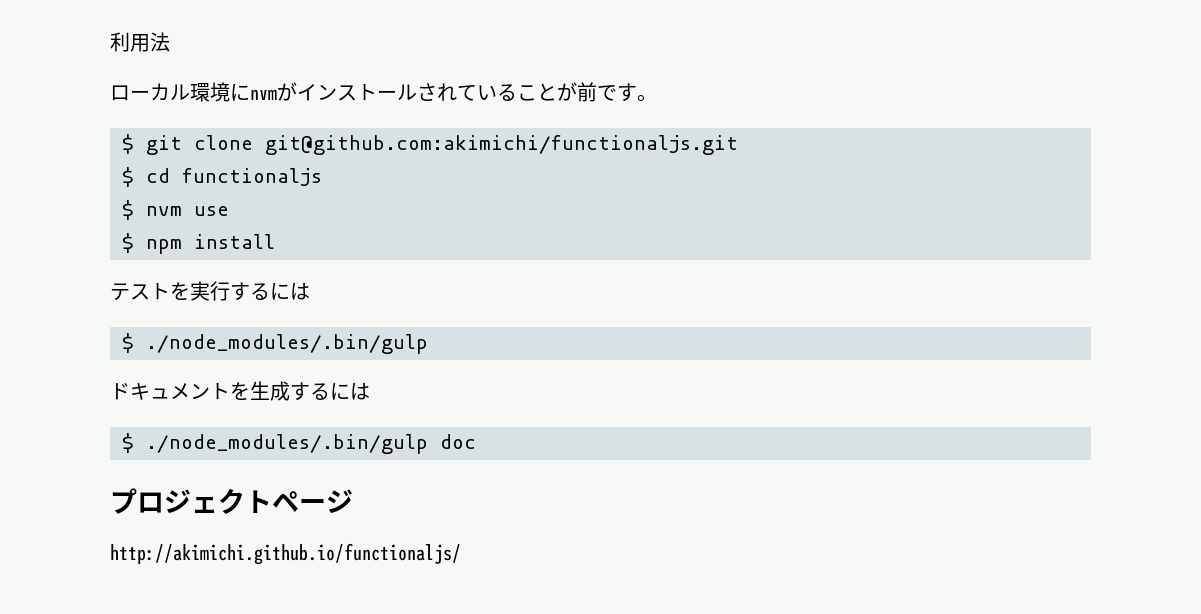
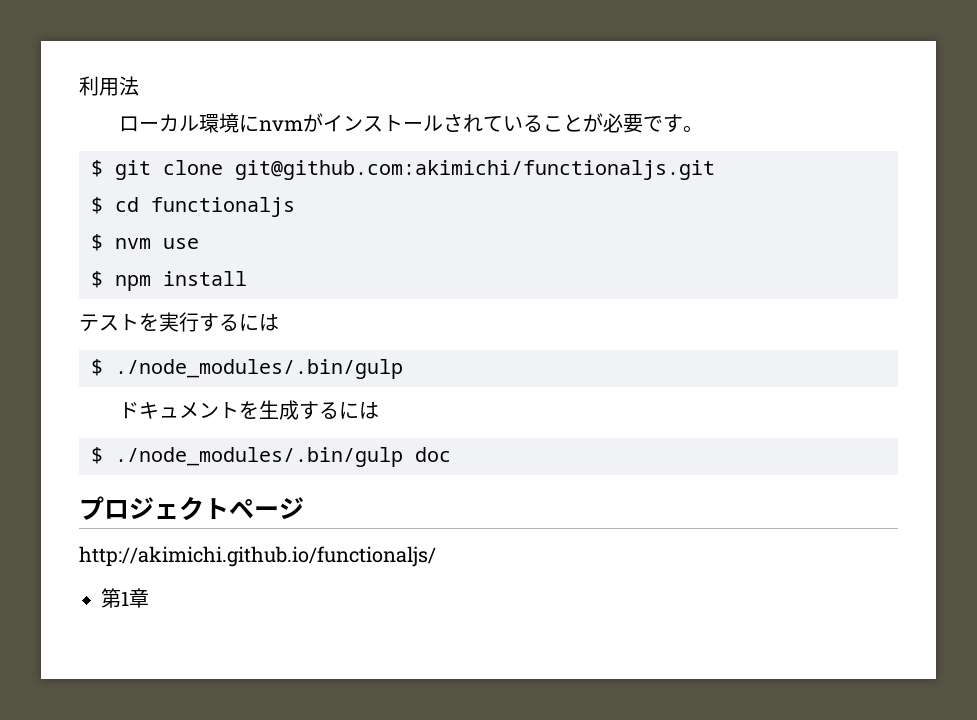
- ローカル環境にnvmがインストールされていることが前です。
+ ローカル環境にnvmがインストールされていることが必要です。
+ 第1章

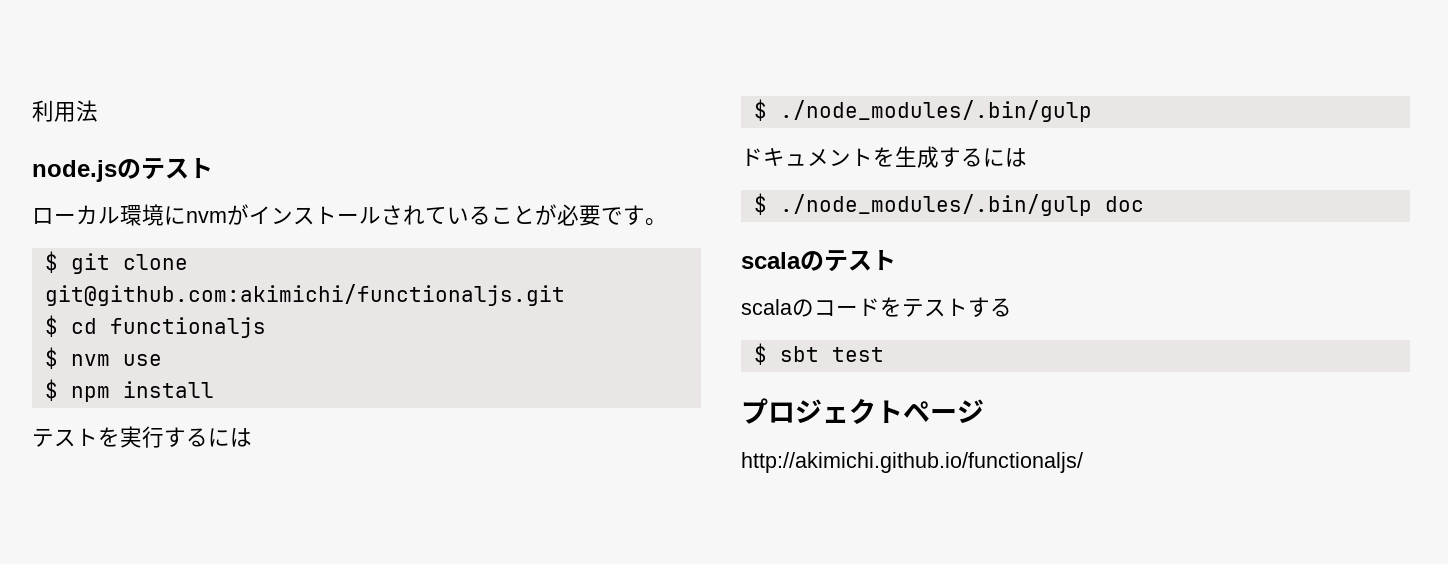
+ node.jsのテスト
+ scalaのテスト
+ scalaのコードをテストする
+ $ sbt test
- 第1章

